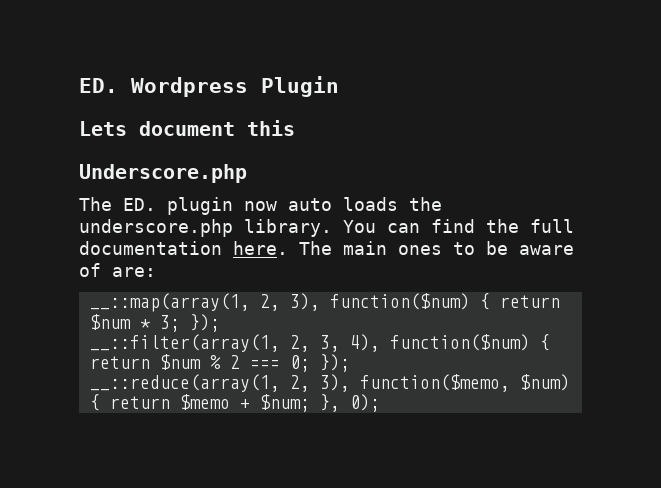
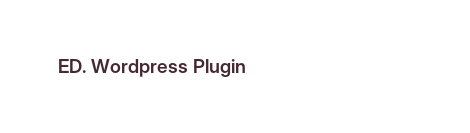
- Lets document this
- Underscore.php
- The ED. plugin now auto loads the underscore.php library. You can find the full documentation here. The main ones to be aware of are:
- __::map(array(1, 2, 3), function($num) { return $num * 3; });
- __::filter(array(1, 2, 3, 4), function($num) { return $num % 2 === 0; });
- __::reduce(array(1, 2, 3), function($memo, $num) { return $memo + $num; }, 0);

